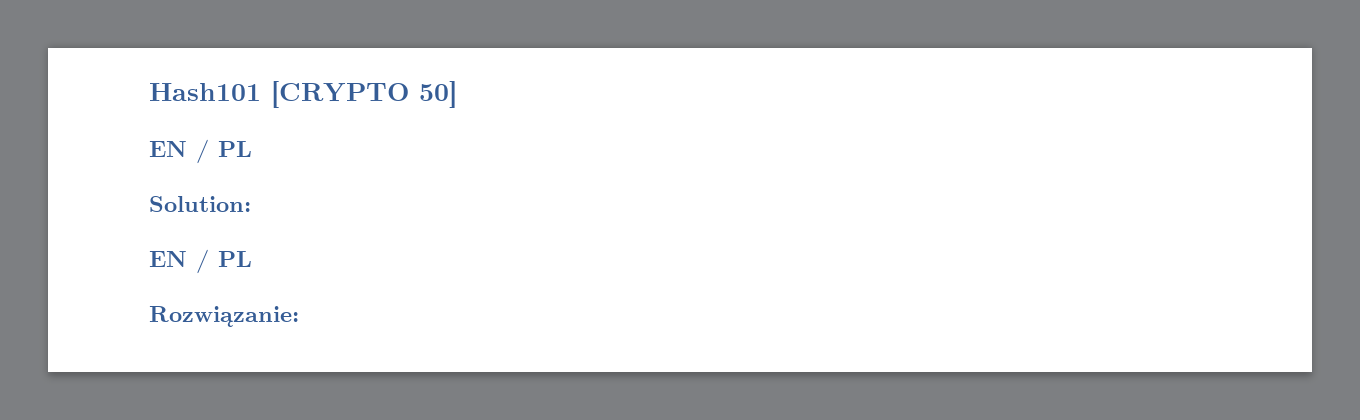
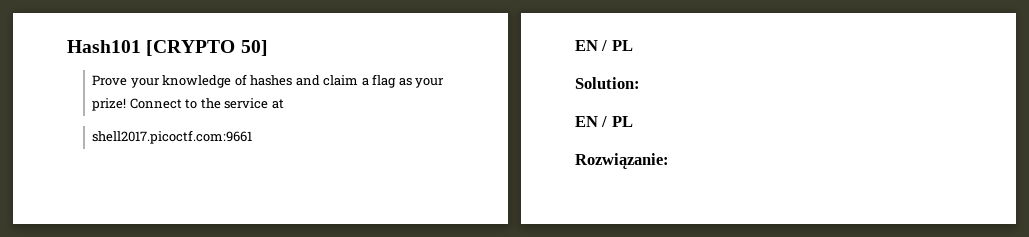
+ Prove your knowledge of hashes and claim a flag as your prize! Connect to the service at
+ shell2017.picoctf.com:9661

